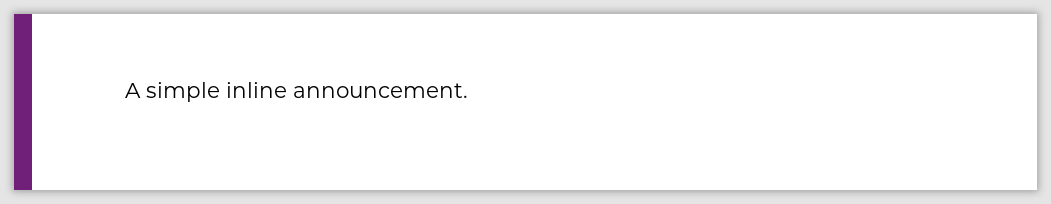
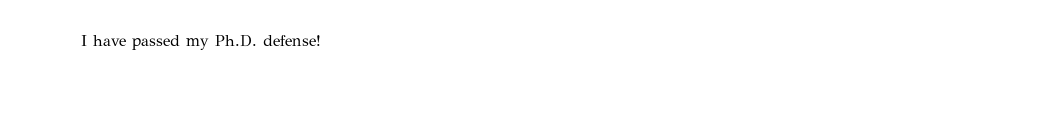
- A simple inline announcement.
+ I have passed my Ph.D. defense!

